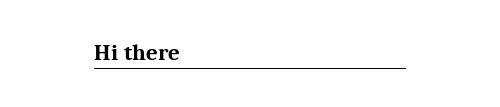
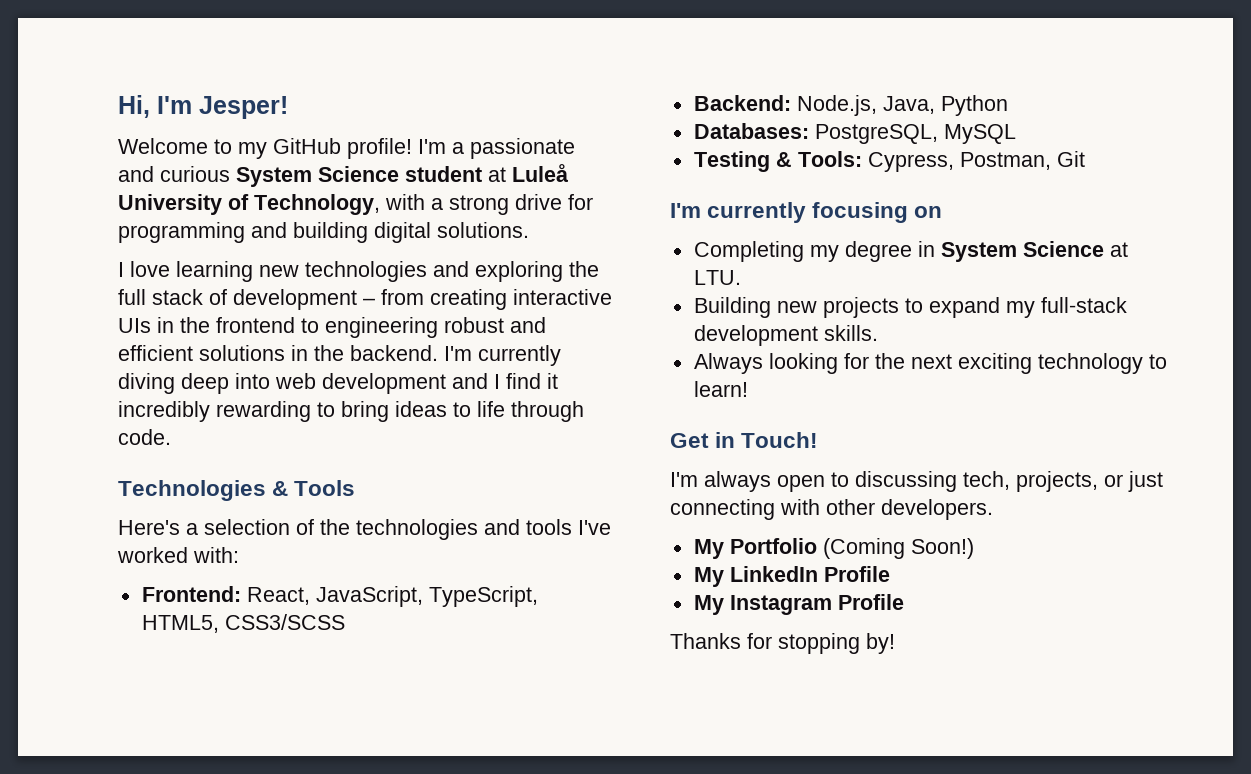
- Hi there
+ Hi, I'm Jesper!
+ Welcome to my GitHub profile! I'm a passionate and curious System Science student at Luleå University of Technology, with a strong drive for programming and building digital solutions.
+ I love learning new technologies and exploring the full stack of development – from creating interactive UIs in the frontend to engineering robust and efficient solutions in the backend. I'm currently diving deep into web development and I find it incredibly rewarding to bring ideas to life through code.
+ Technologies & Tools
+ Here's a selection of the technologies and tools I've worked with:
+ Frontend: React, JavaScript, TypeScript, HTML5, CSS3/SCSS
+ Backend: Node.js, Java, Python
+ Databases: PostgreSQL, MySQL
+ Testing & Tools: Cypress, Postman, Git
+ I'm currently focusing on
+ Completing my degree in System Science at LTU.
+ Building new projects to expand my full-stack development skills.
+ Always looking for the next exciting technology to learn!
+ Get in Touch!
+ I'm always open to discussing tech, projects, or just connecting with other developers.
+ My Portfolio (Coming Soon!)
+ My LinkedIn Profile
+ My Instagram Profile
+ Thanks for stopping by!

